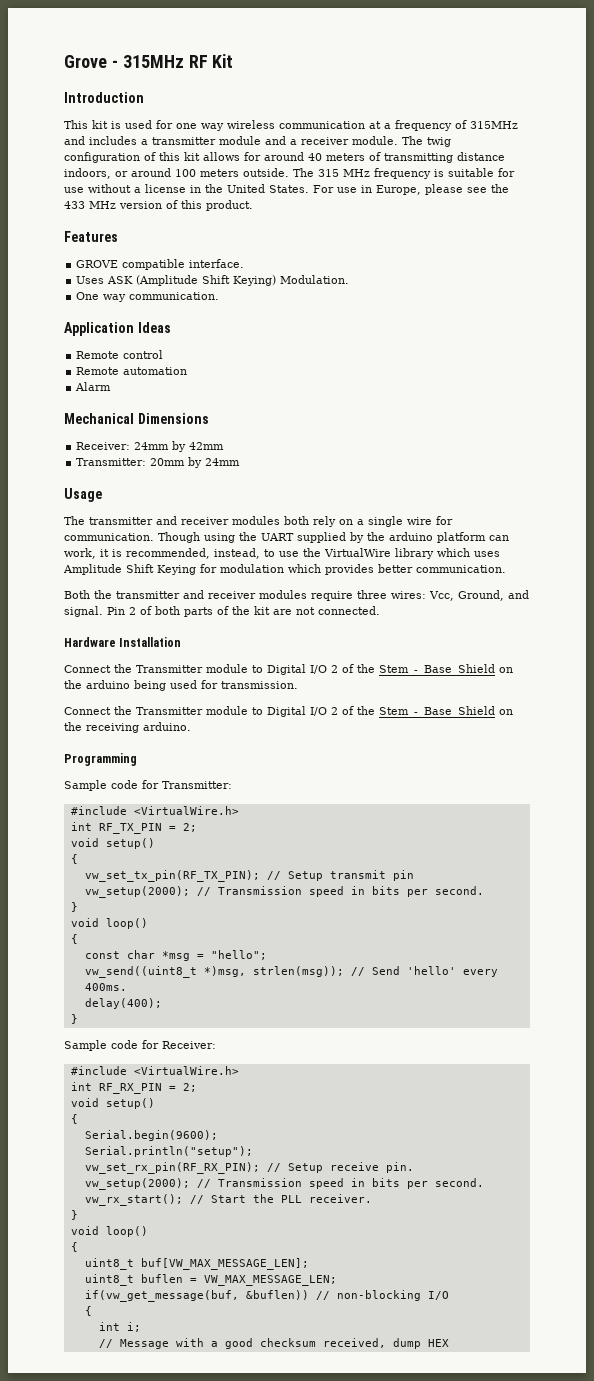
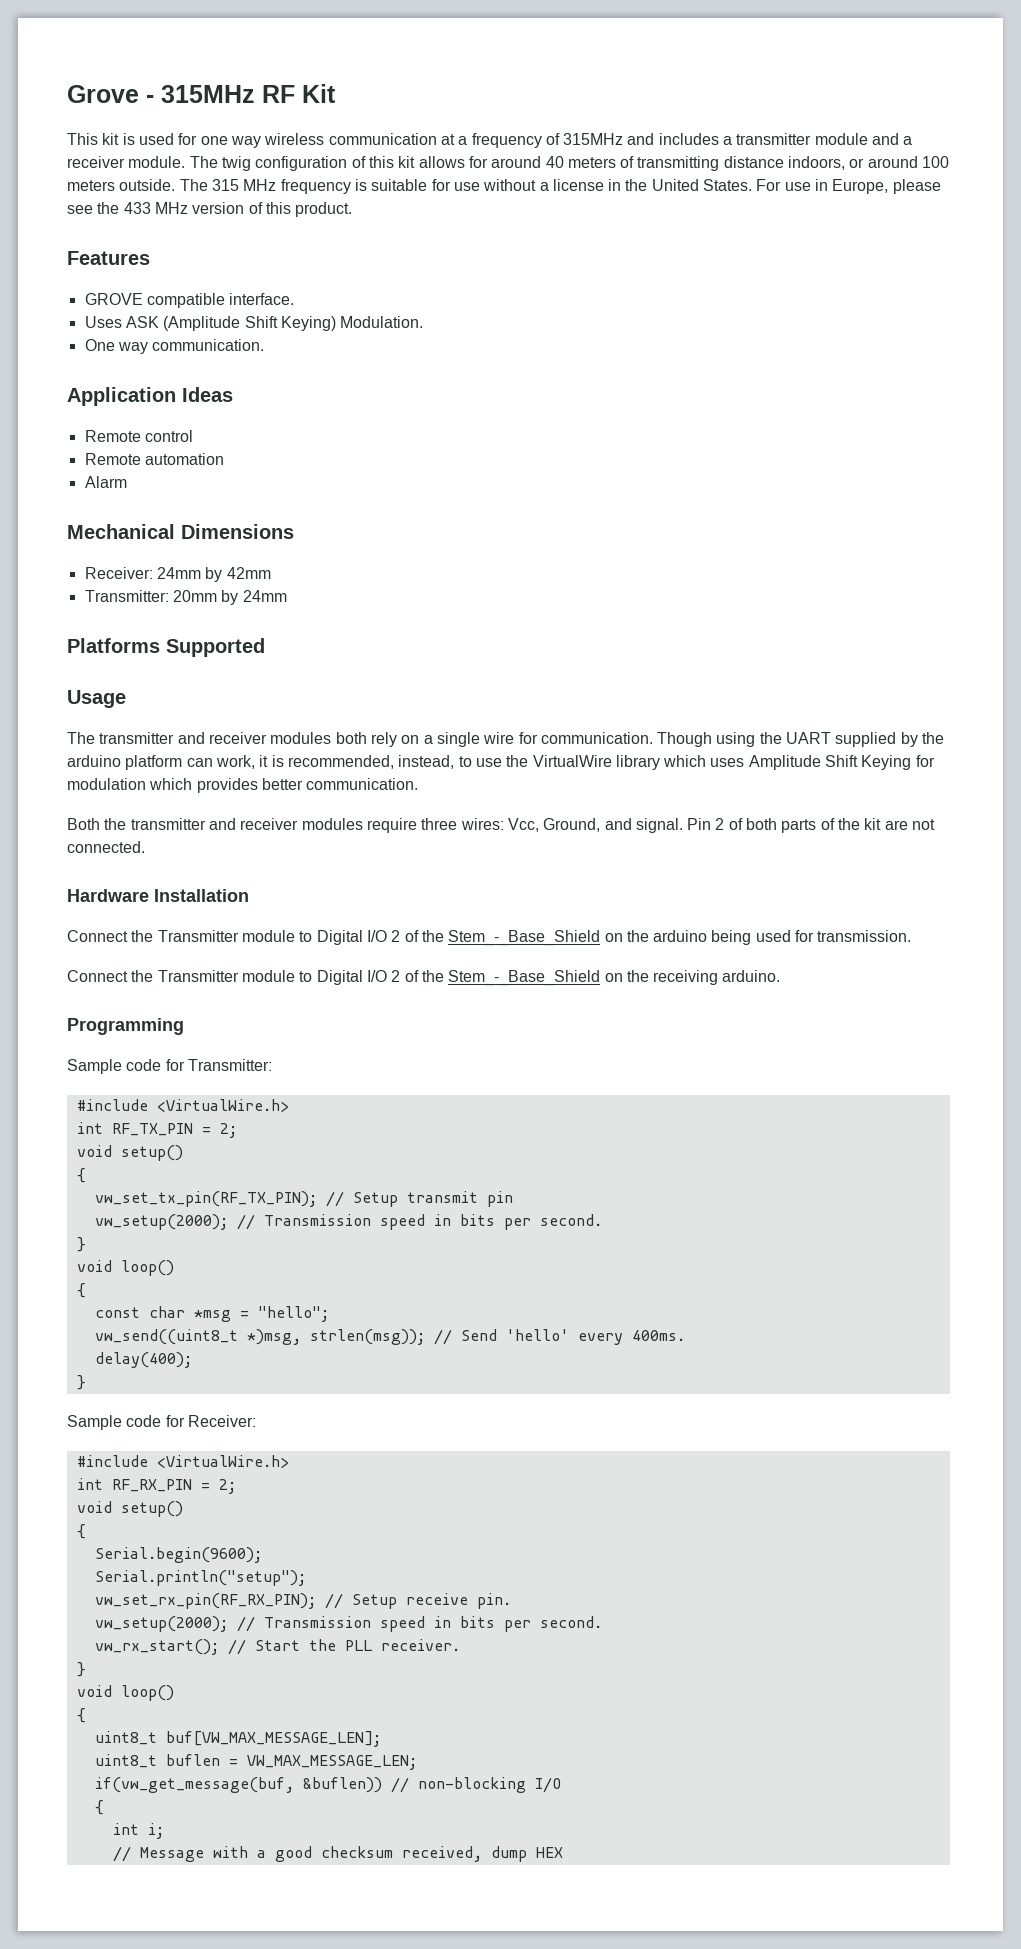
- Introduction
+ Platforms Supported

